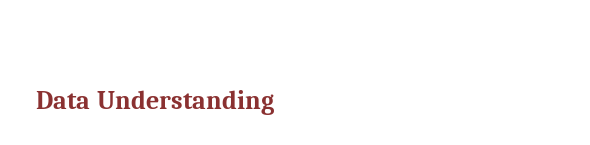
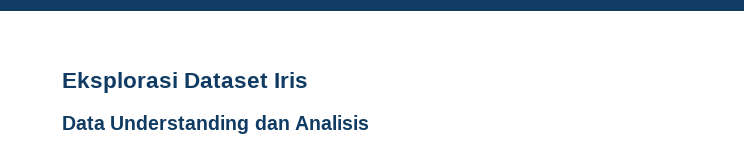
- Data Understanding
+ Eksplorasi Dataset Iris
+ Data Understanding dan Analisis

